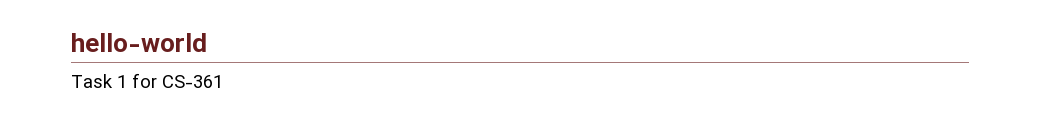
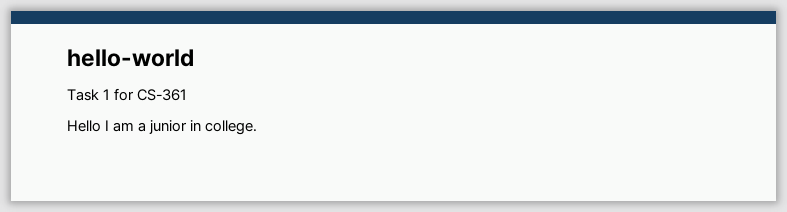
+ Hello I am a junior in college.

